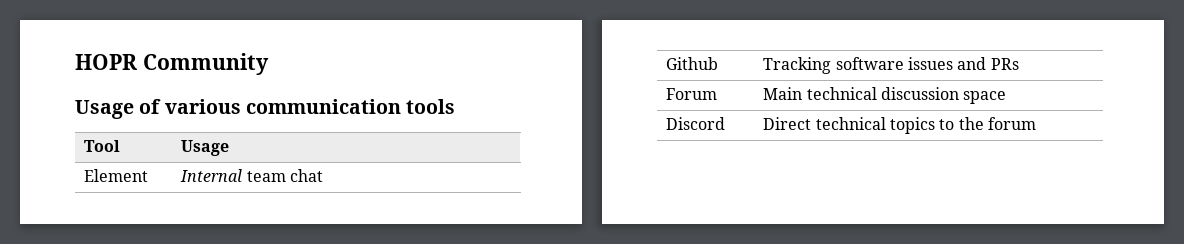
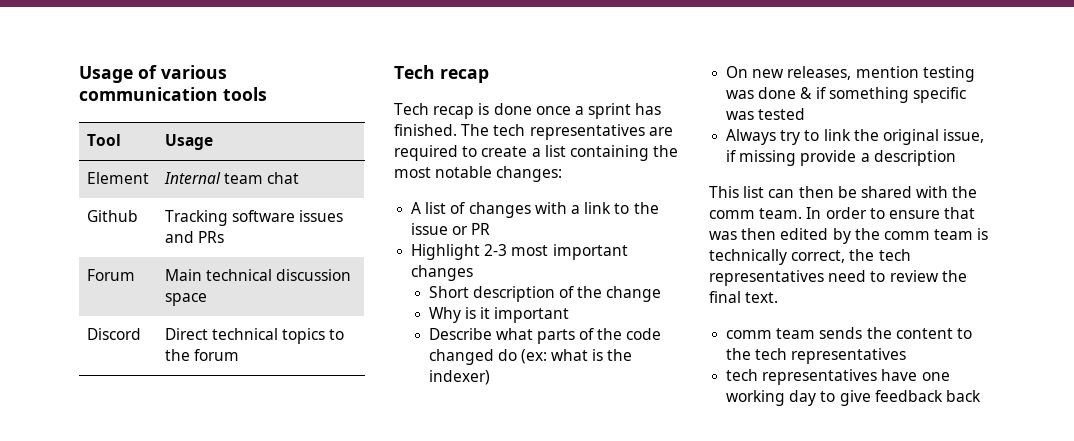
- HOPR Community
  Discord | Direct technical topics to the forum
+ Tech recap
+ Tech recap is done once a sprint has finished. The tech representatives are required to create a list containing the most notable changes:
+ A list of changes with a link to the issue or PR
+ Highlight 2-3 most important changes
+ Short description of the change
+ Why is it important
+ Describe what parts of the code changed do (ex: what is the indexer)
+ On new releases, mention testing was done & if something specific was tested
+ Always try to link the original issue, if missing provide a description
+ This list can then be shared with the comm team. In order to ensure that was then edited by the comm team is technically correct, the tech representatives need to review the final text.
+ comm team sends the content to the tech representatives
+ tech representatives have one working day to give feedback back

